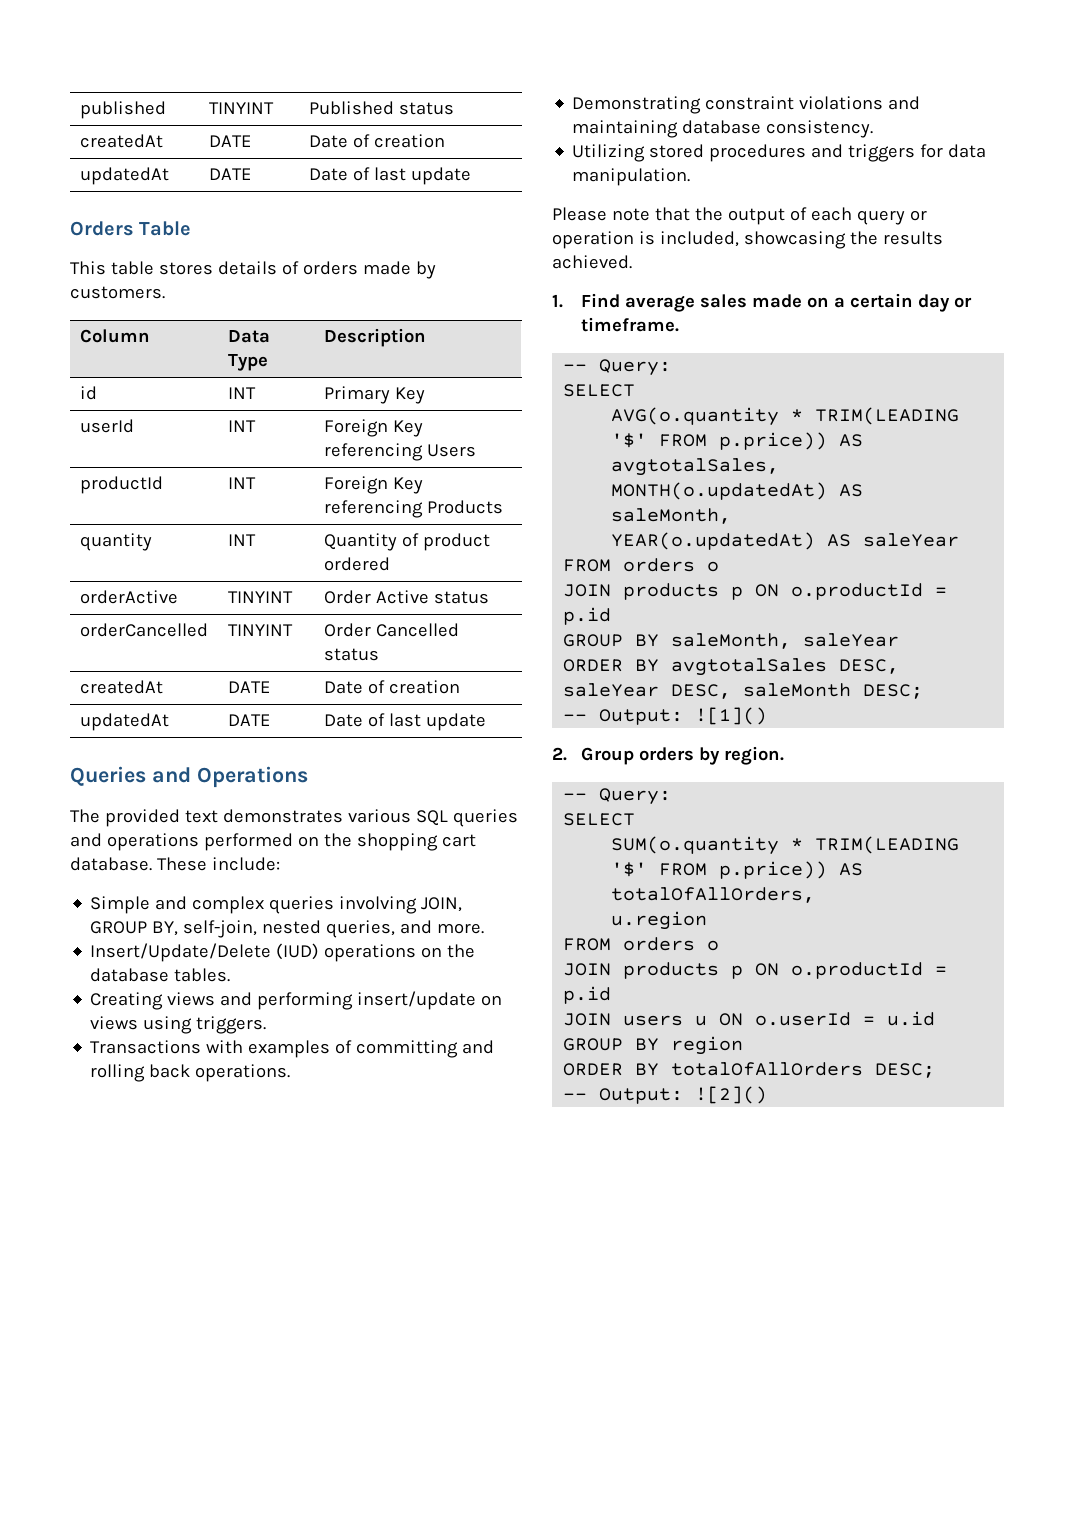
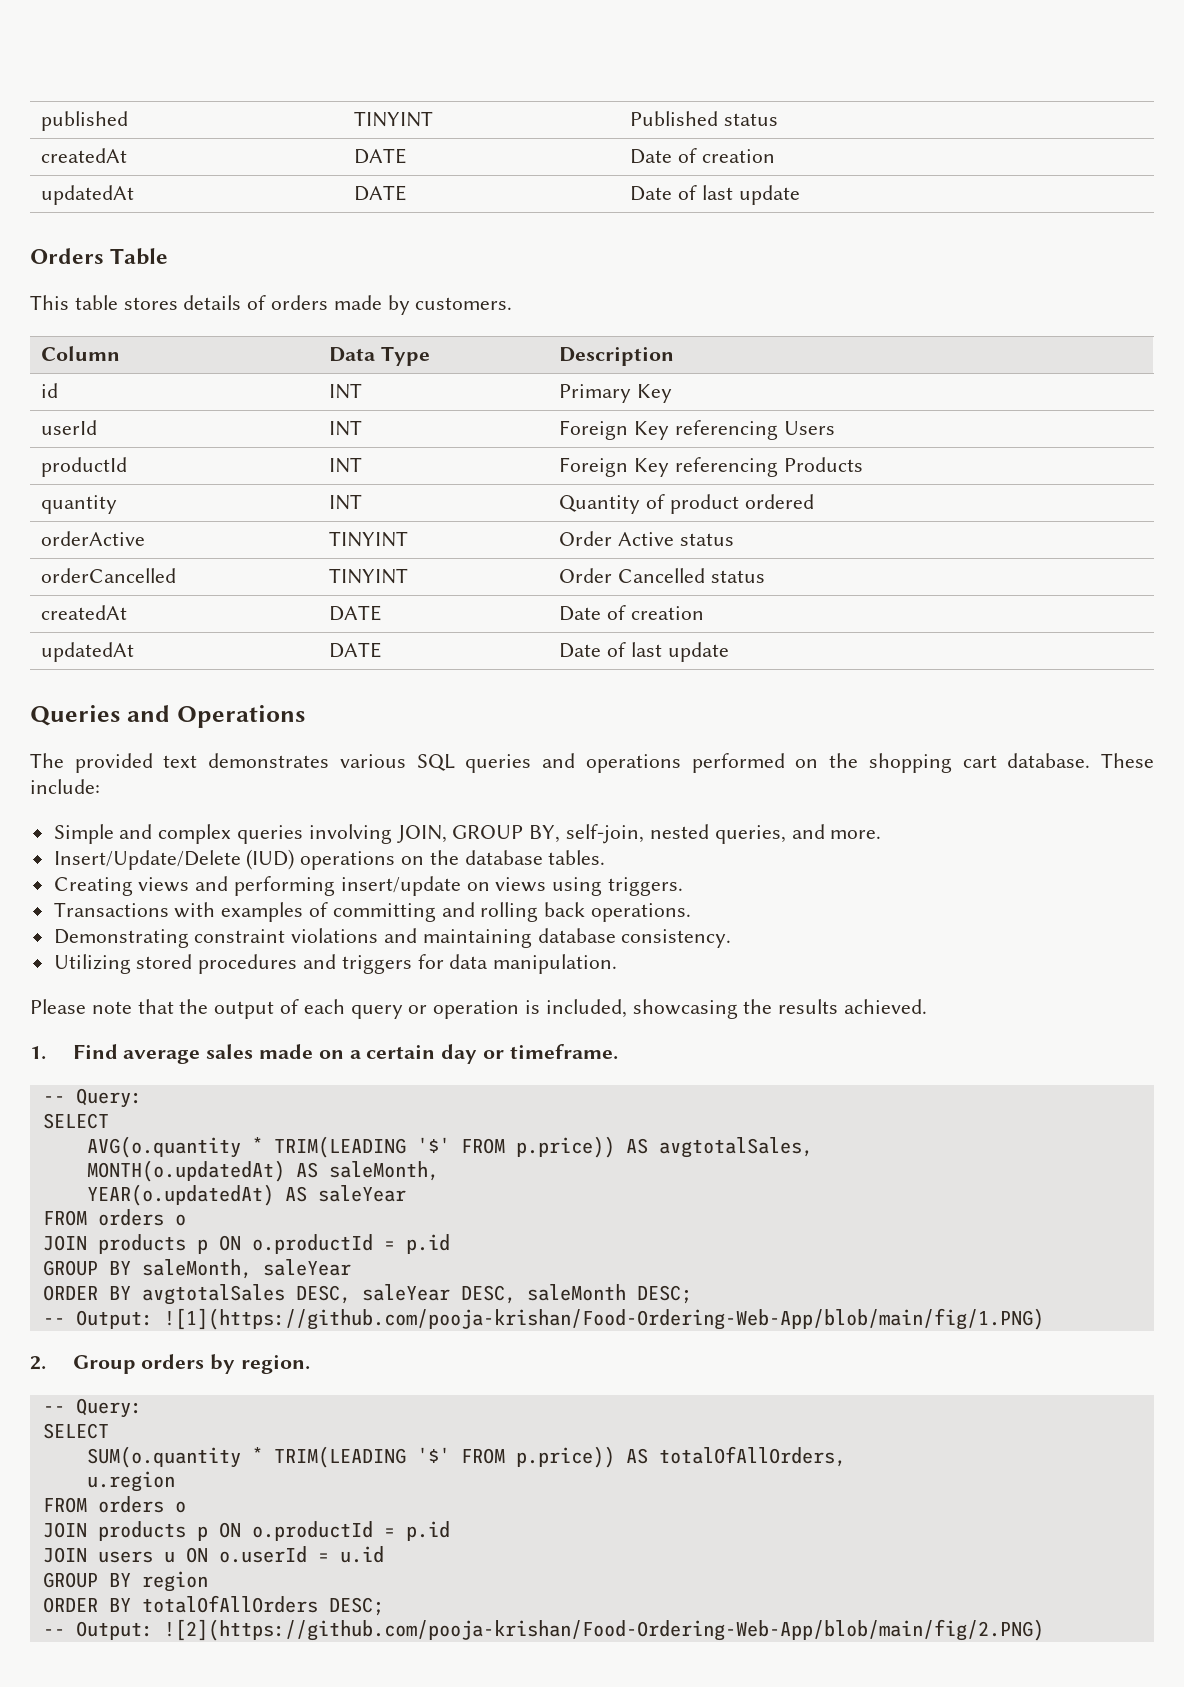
- -- Output: ![1]()
+ -- Output: ![1](https://github.com/pooja-krishan/Food-Ordering-Web-App/blob/main/fig/1.PNG)
- -- Output: ![2]()
+ -- Output: ![2](https://github.com/pooja-krishan/Food-Ordering-Web-App/blob/main/fig/2.PNG)

